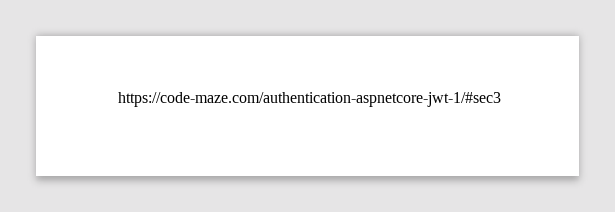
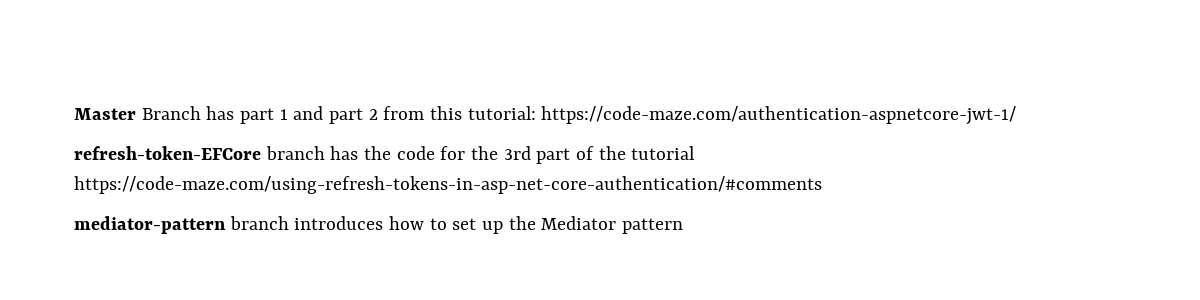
- https://code-maze.com/authentication-aspnetcore-jwt-1/#sec3
+ Master Branch has part 1 and part 2 from this tutorial: https://code-maze.com/authentication-aspnetcore-jwt-1/
+ refresh-token-EFCore branch has the code for the 3rd part of the tutorial https://code-maze.com/using-refresh-tokens-in-asp-net-core-authentication/#comments
+ mediator-pattern branch introduces how to set up the Mediator pattern

